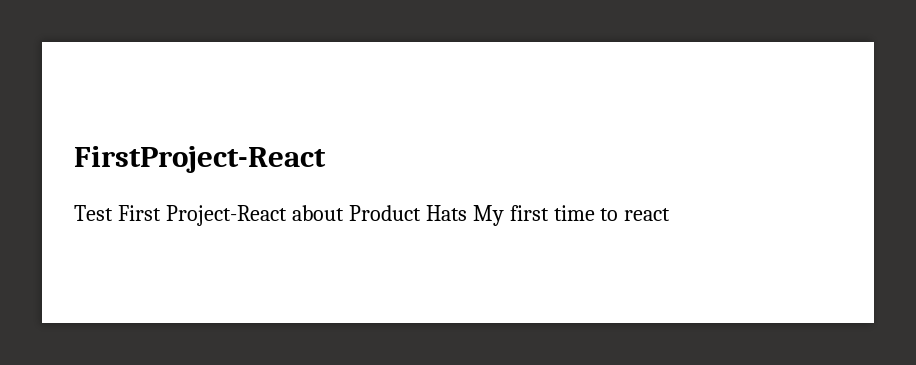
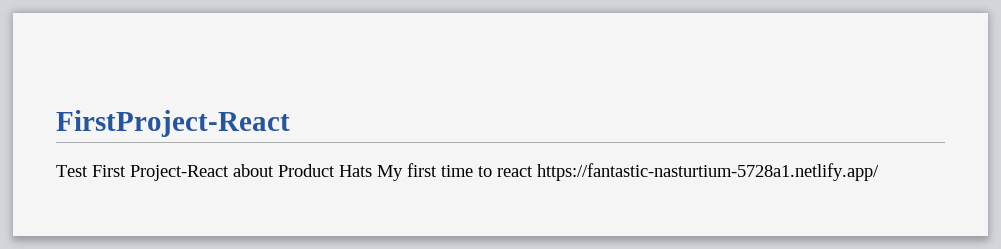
- Test First Project-React about Product Hats My first time to react
+ Test First Project-React about Product Hats My first time to react https://fantastic-nasturtium-5728a1.netlify.app/

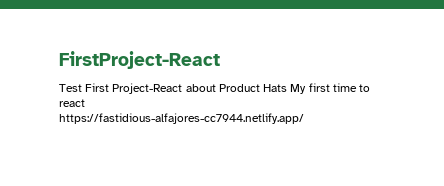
- Test First Project-React about Product Hats My first time to react https://fantastic-nasturtium-5728a1.netlify.app/
+ Test First Project-React about Product Hats My first time to react
+ https://fastidious-alfajores-cc7944.netlify.app/

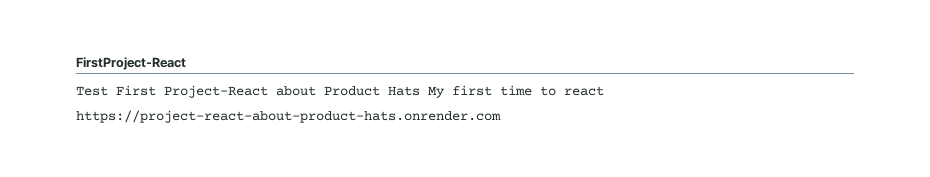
- https://fastidious-alfajores-cc7944.netlify.app/
+ https://project-react-about-product-hats.onrender.com

